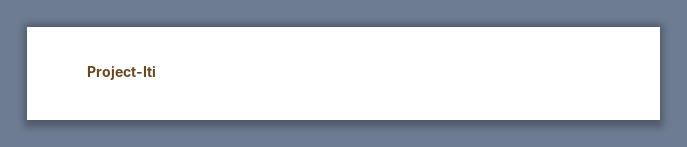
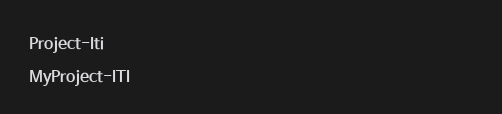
+ MyProject-ITI

